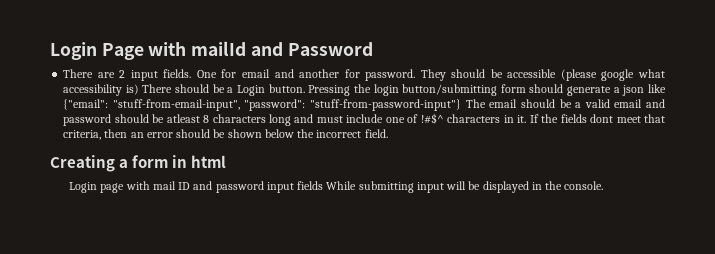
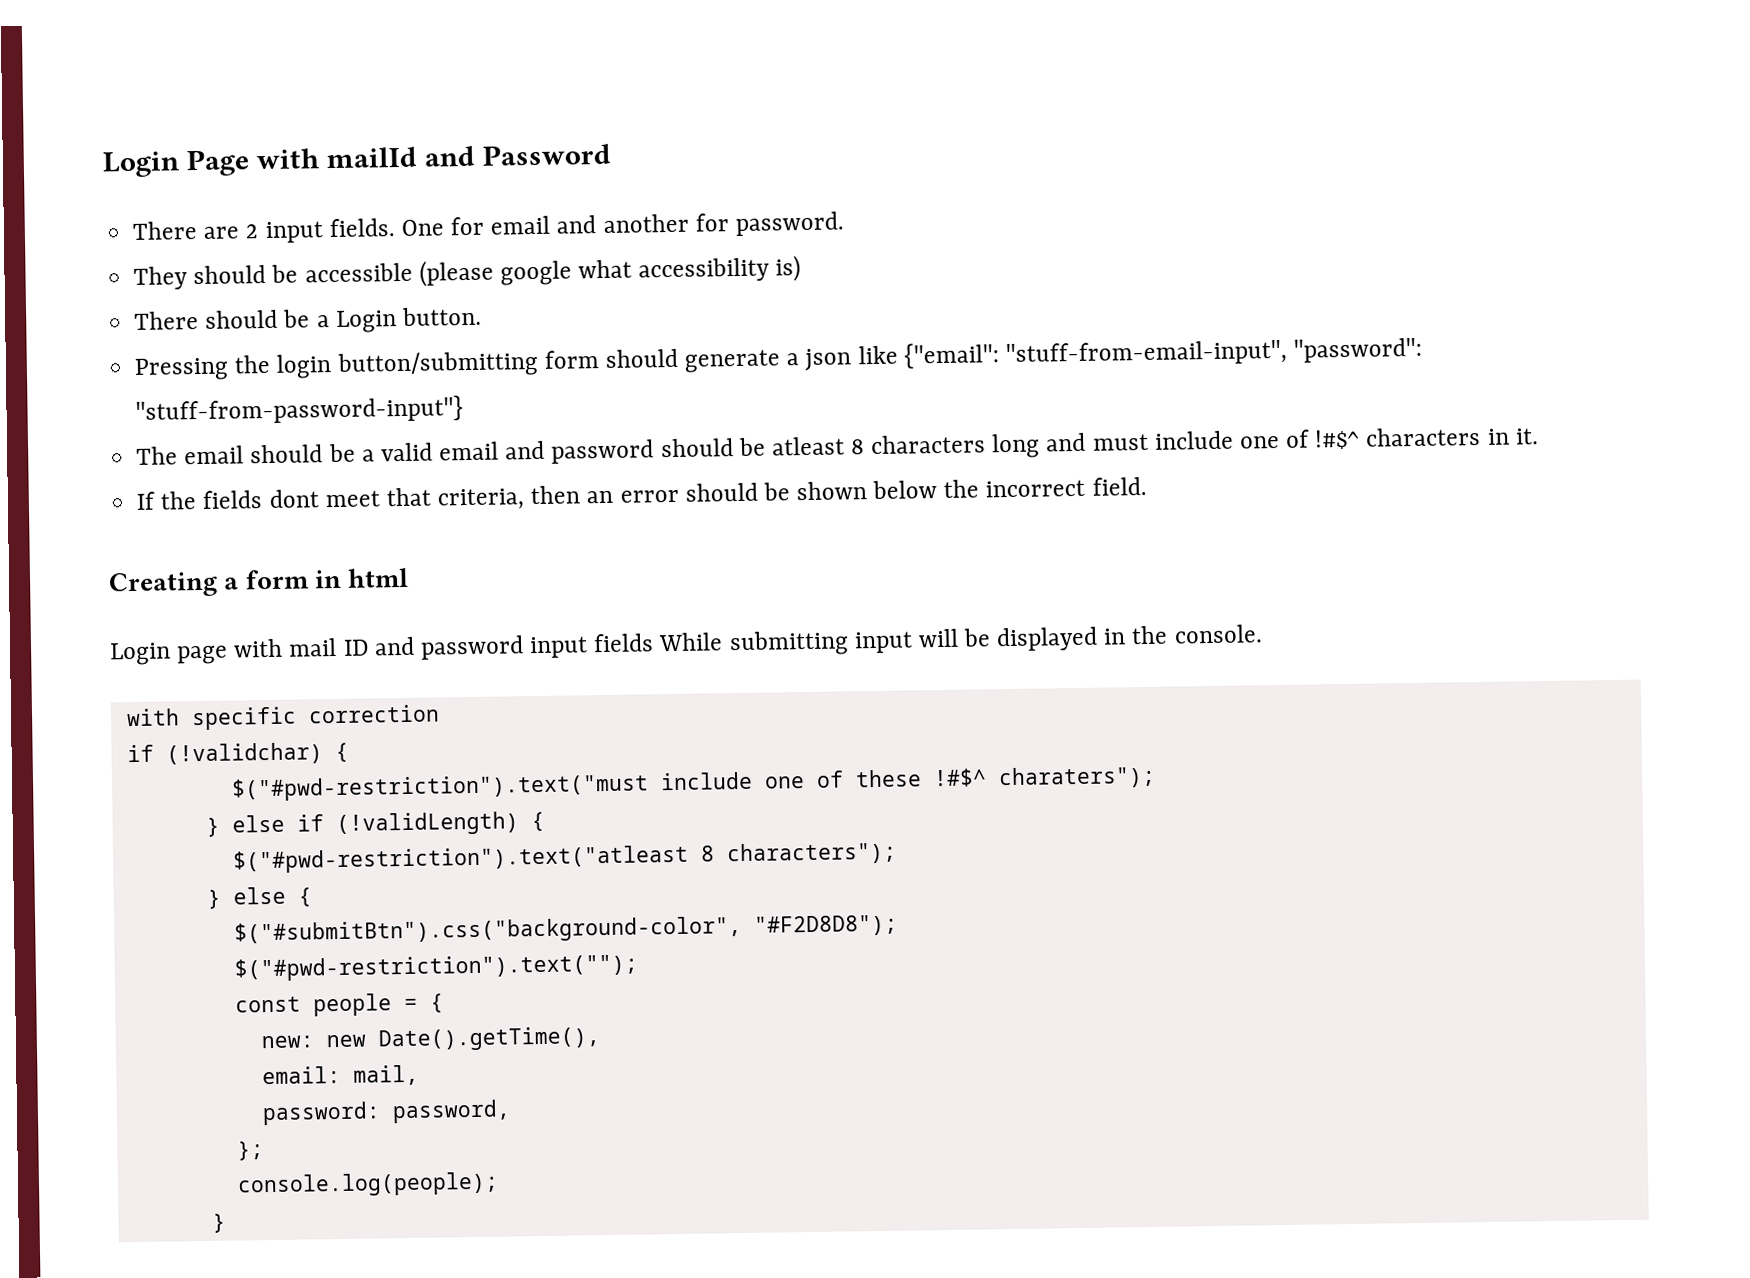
- One for email and another for password. They should be accessible (please google what accessibility is) There should be a Login button. Pressing the login button/submitting form should generate a json like {"email":
+ One for email and another for password.
+ They should be accessible (please google what accessibility is)
+ There should be a Login button.
+ Pressing the login button/submitting form should generate a json like {"email":
- "stuff-from-password-input"} The email should be a valid email and password should be atleast 8 characters long and must include one of !#$^ characters in it. If the fields dont meet that criteria, then an error should be shown below the incorrect field.
+ "stuff-from-password-input"}
+ The email should be a valid email and password should be atleast 8 characters long and must include one of !#$^ characters in it.
+ If the fields dont meet that criteria, then an error should be shown below the incorrect field.
+ with specific correction
+ if (!validchar) {
+ $("#pwd-restriction").text("must include one of these !#$^ charaters");
+ } else if (!validLength) {
+ $("#pwd-restriction").text("atleast 8 characters");
+ } else {
+ $("#submitBtn").css("background-color", "#F2D8D8");
+ $("#pwd-restriction").text("");
+ const people = {
+ new: new Date().getTime(),
+ email: mail,
+ password: password,
+ };
+ console.log(people);
+ }

